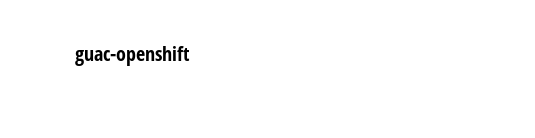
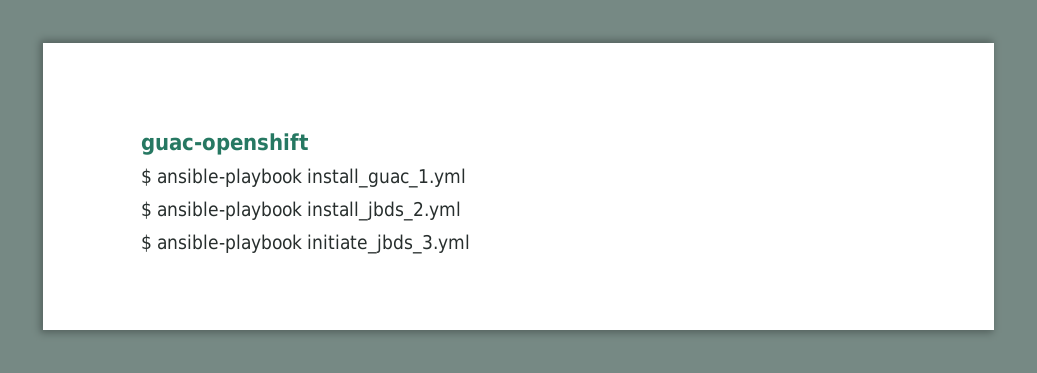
+ $ ansible-playbook install_guac_1.yml
+ $ ansible-playbook install_jbds_2.yml
+ $ ansible-playbook initiate_jbds_3.yml

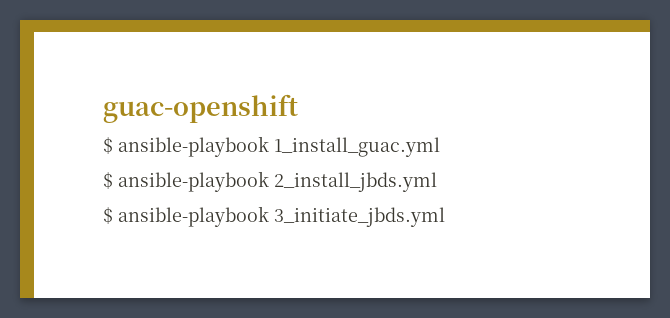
- $ ansible-playbook install_guac_1.yml
- $ ansible-playbook install_jbds_2.yml
- $ ansible-playbook initiate_jbds_3.yml
+ $ ansible-playbook 1_install_guac.yml
+ $ ansible-playbook 2_install_jbds.yml
+ $ ansible-playbook 3_initiate_jbds.yml

